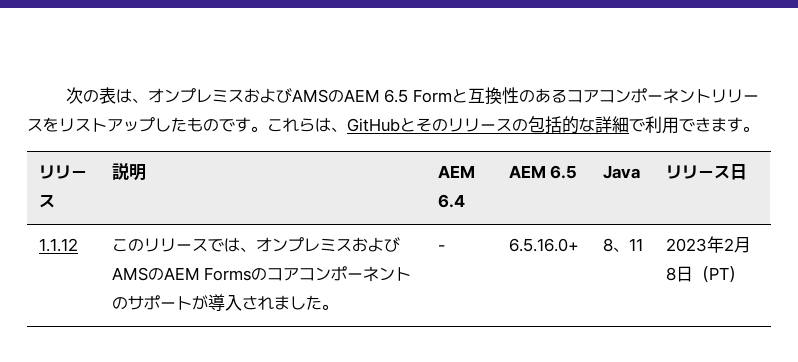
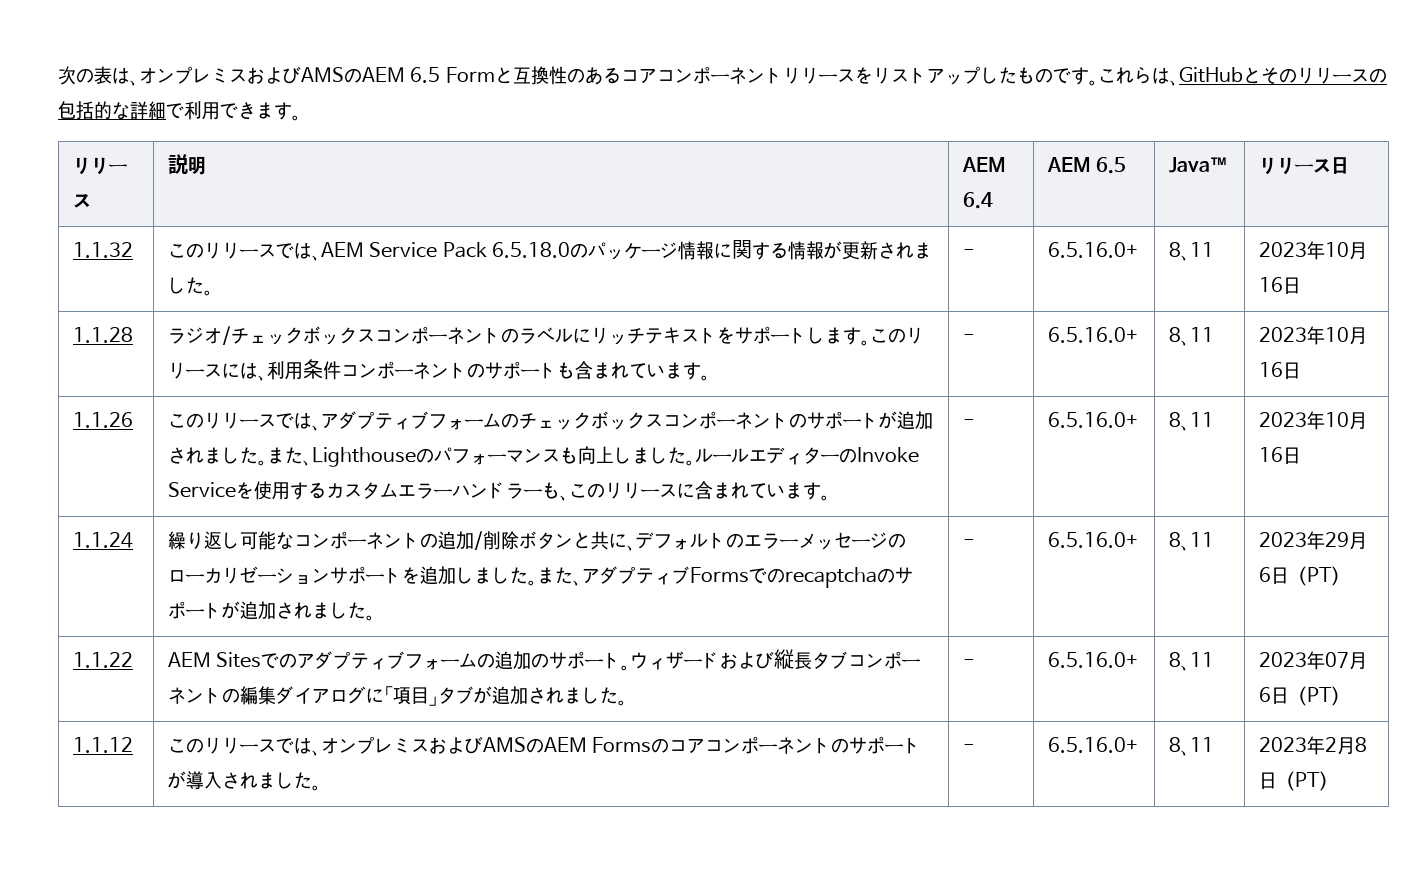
- リリース | 説明 | AEM 6.4 | AEM 6.5 | Java | リリース日
+ リリース | 説明 | AEM 6.4 | AEM 6.5 | Java™ | リリース日
+ 1.1.32 | このリリースでは、AEM Service Pack 6.5.18.0のパッケージ情報に関する情報が更新されました。 | - | 6.5.16.0+ | 8、11 | 2023年10月16日
+ 1.1.28 | ラジオ/チェックボックスコンポーネントのラベルにリッチテキストをサポートします。このリリースには、利用条件コンポーネントのサポートも含まれています。 | - | 6.5.16.0+ | 8、11 | 2023年10月16日
+ 1.1.26 | このリリースでは、アダプティブフォームのチェックボックスコンポーネントのサポートが追加されました。また、Lighthouseのパフォーマンスも向上しました。ルールエディターのInvoke Serviceを使用するカスタムエラーハンドラーも、このリリースに含まれています。 | - | 6.5.16.0+ | 8、11 | 2023年10月16日
+ 1.1.24 | 繰り返し可能なコンポーネントの追加/削除ボタンと共に、デフォルトのエラーメッセージのローカリゼーションサポートを追加しました。また、アダプティブFormsでのrecaptchaのサポートが追加されました。 | - | 6.5.16.0+ | 8、11 | 2023年29月6日（PT）
+ 1.1.22 | AEM Sitesでのアダプティブフォームの追加のサポート。ウィザードおよび縦長タブコンポーネントの編集ダイアログに「項目」タブが追加されました。 | - | 6.5.16.0+ | 8、11 | 2023年07月6日（PT）

